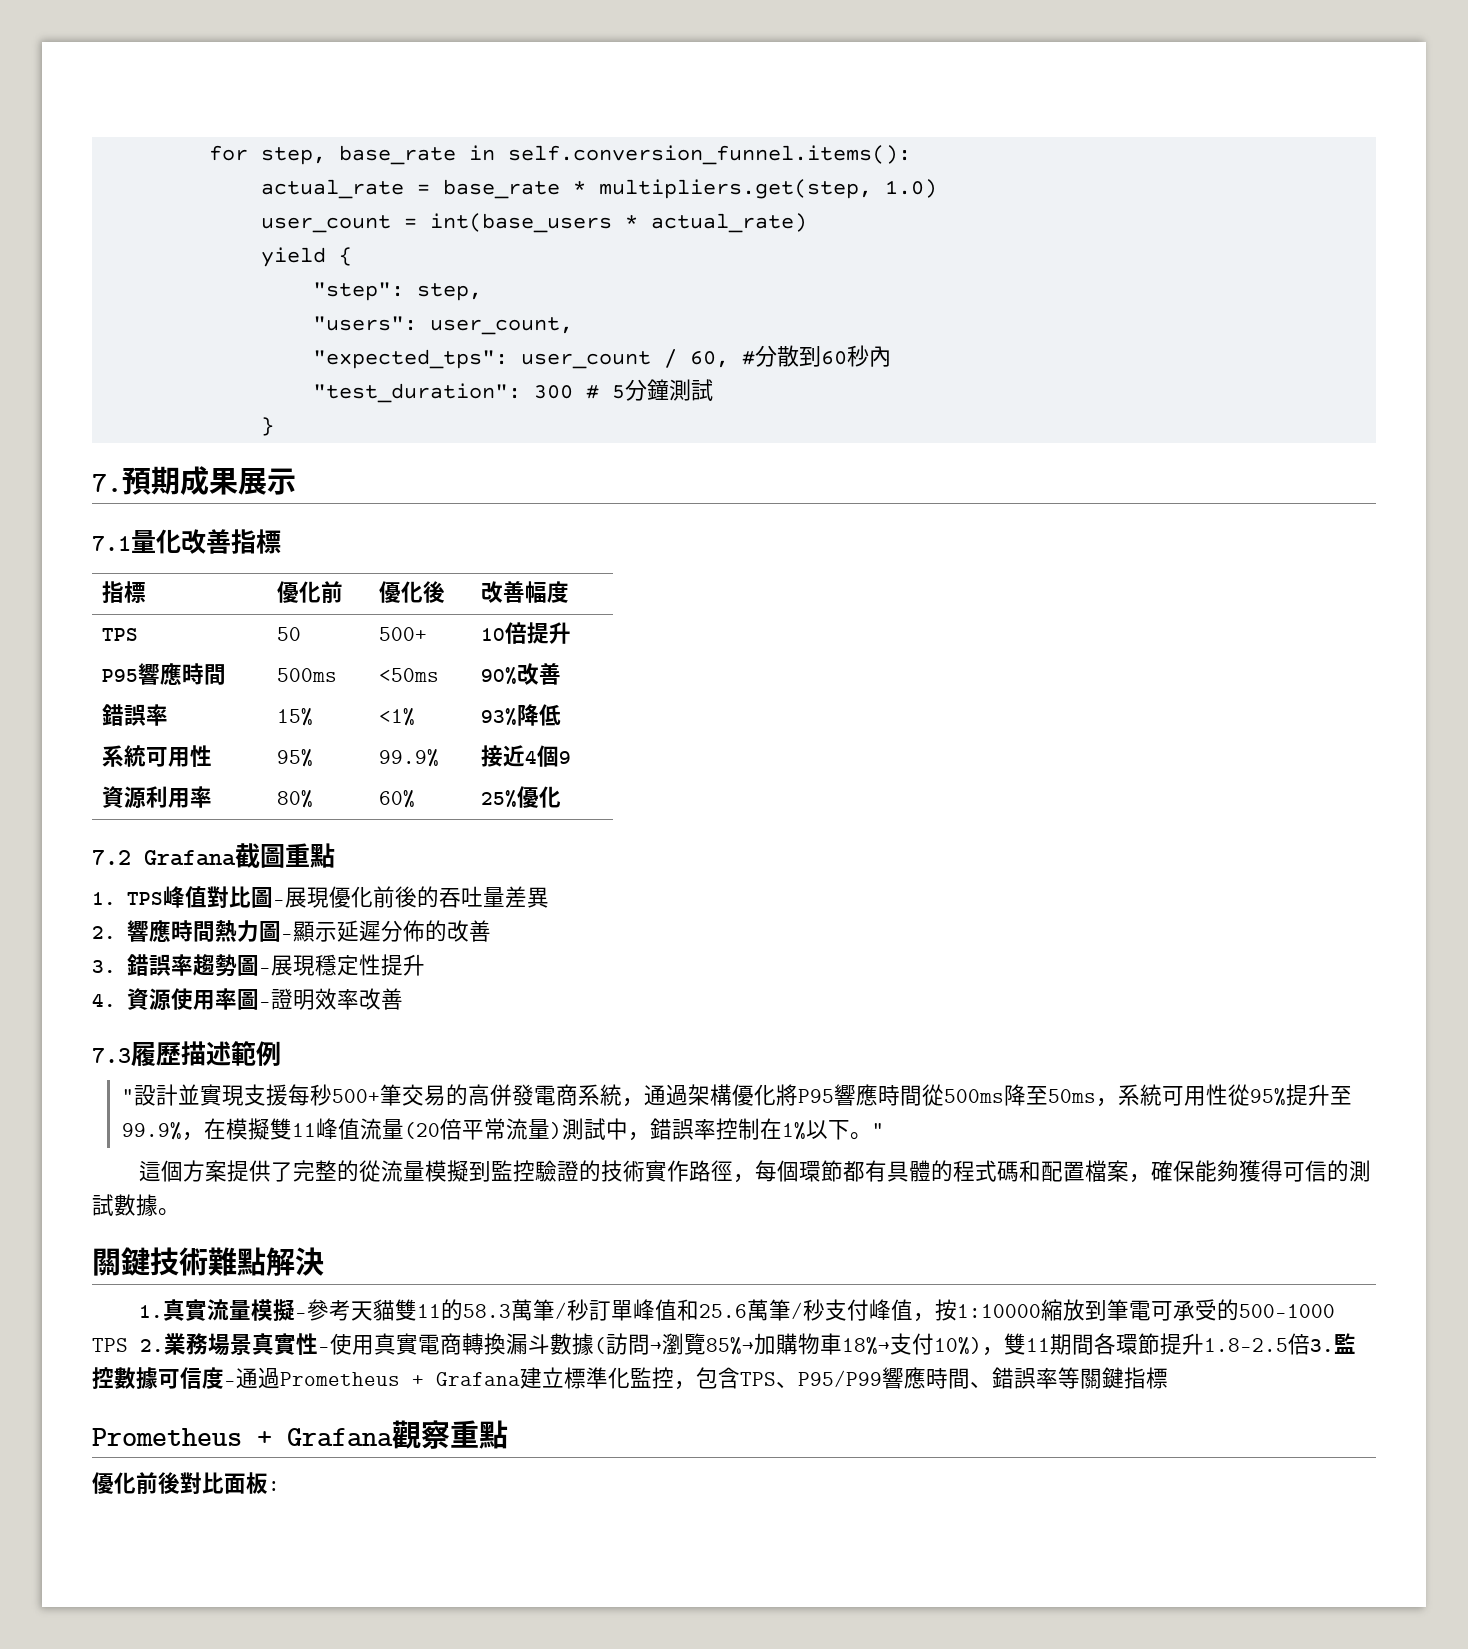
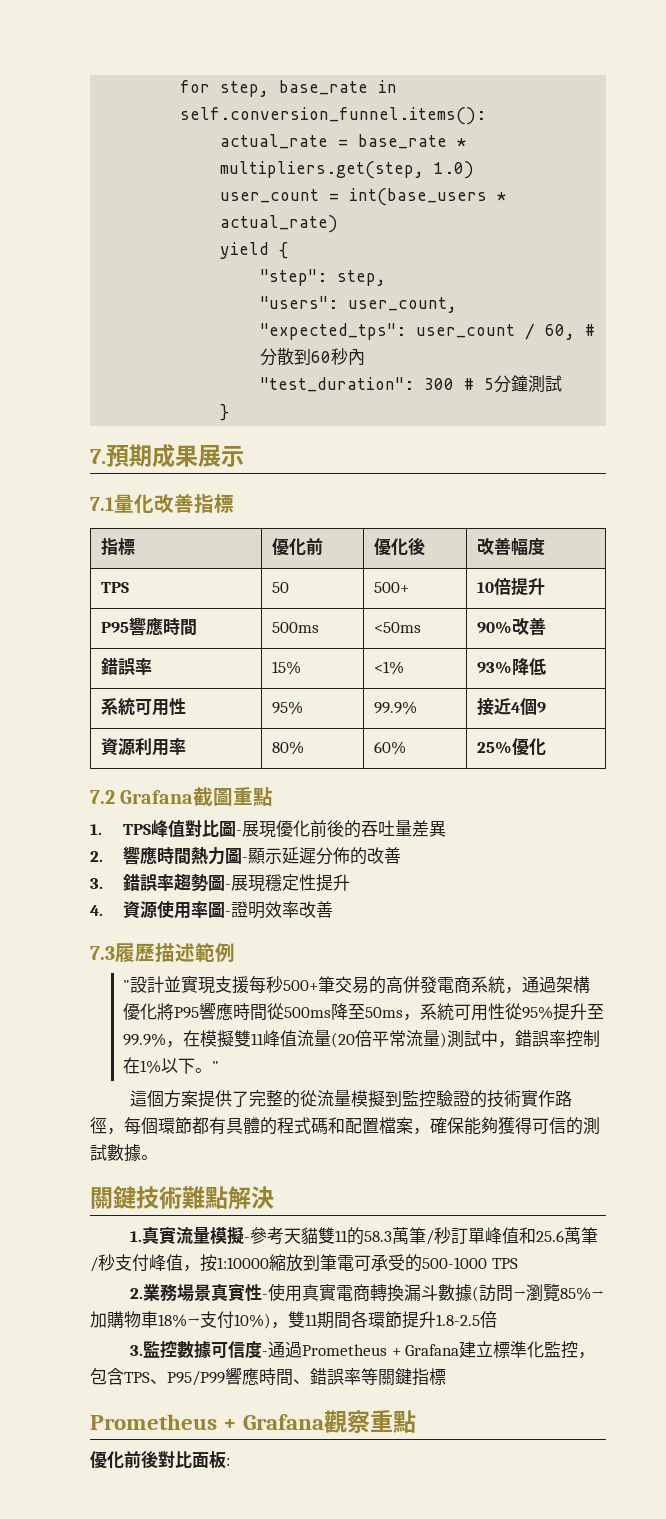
- 1.真實流量模擬-參考天貓雙11的58.3萬筆/秒訂單峰值和25.6萬筆/秒支付峰值，按1:10000縮放到筆電可承受的500-1000 TPS 2.業務場景真實性-使用真實電商轉換漏斗數據(訪問→瀏覽85%→加購物車18%→支付10%)，雙11期間各環節提升1.8-2.5倍3.監控數據可信度-通過Prometheus + Grafana建立標準化監控，包含TPS、P95/P99響應時間、錯誤率等關鍵指標
+ 1.真實流量模擬-參考天貓雙11的58.3萬筆/秒訂單峰值和25.6萬筆/秒支付峰值，按1:10000縮放到筆電可承受的500-1000 TPS
+ 2.業務場景真實性-使用真實電商轉換漏斗數據(訪問→瀏覽85%→加購物車18%→支付10%)，雙11期間各環節提升1.8-2.5倍
+ 3.監控數據可信度-通過Prometheus + Grafana建立標準化監控，包含TPS、P95/P99響應時間、錯誤率等關鍵指標

